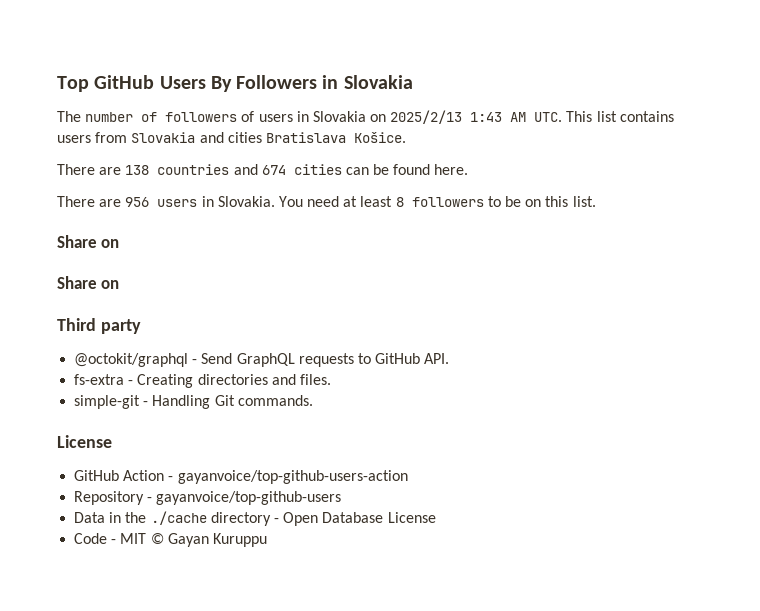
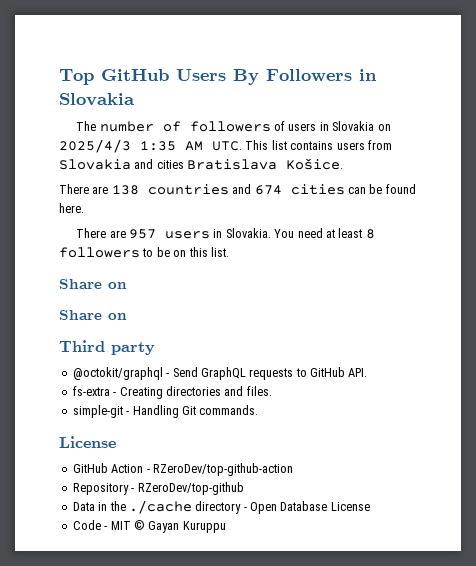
- The number of followers of users in Slovakia on 2025/2/13 1:43 AM UTC. This list contains users from Slovakia and cities Bratislava Košice.
+ The number of followers of users in Slovakia on 2025/4/3 1:35 AM UTC. This list contains users from Slovakia and cities Bratislava Košice.
- There are 956 users in Slovakia.
+ There are 957 users in Slovakia.
- GitHub Action - gayanvoice/top-github-users-action
+ GitHub Action - RZeroDev/top-github-action
- Repository - gayanvoice/top-github-users
+ Repository - RZeroDev/top-github

